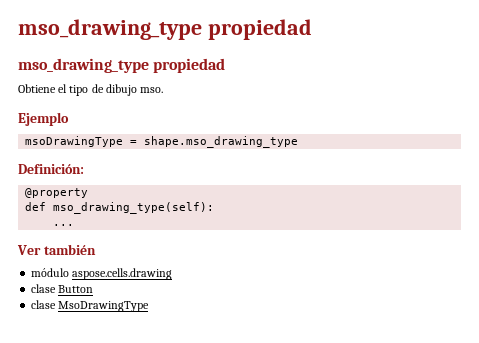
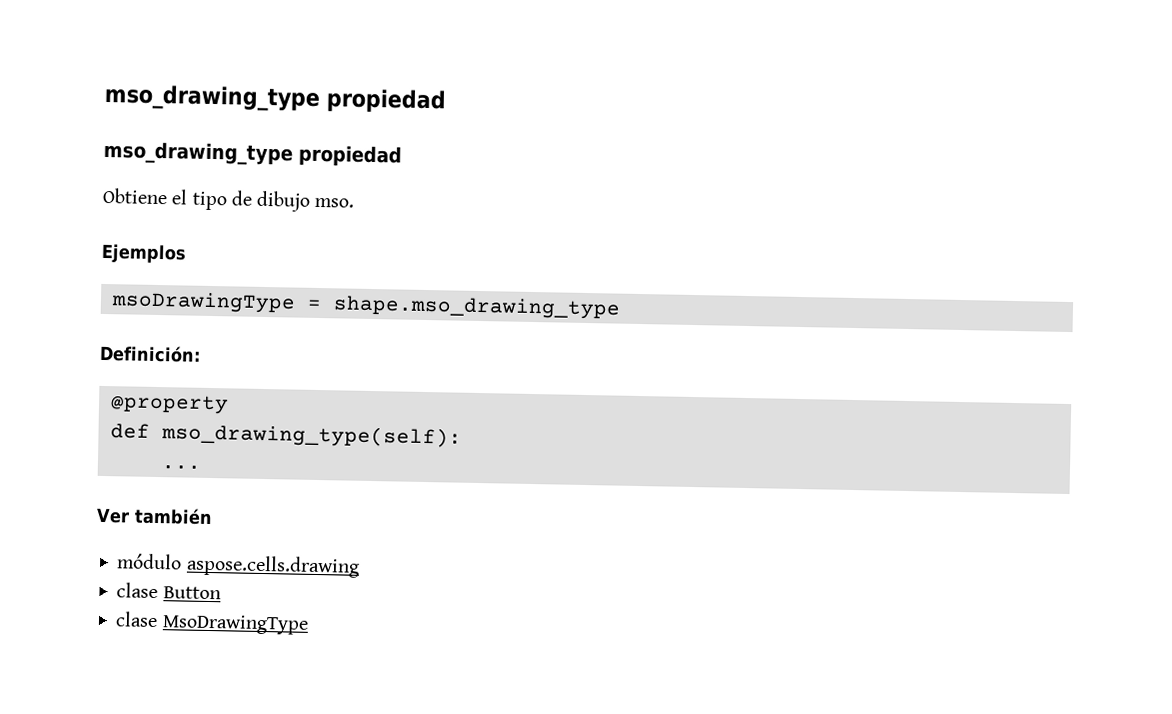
- Ejemplo
+ Ejemplos

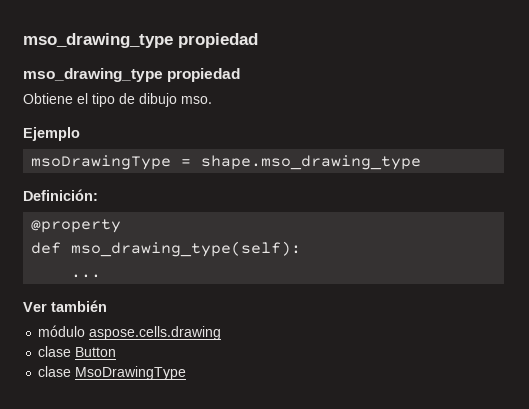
- Ejemplos
+ Ejemplo

